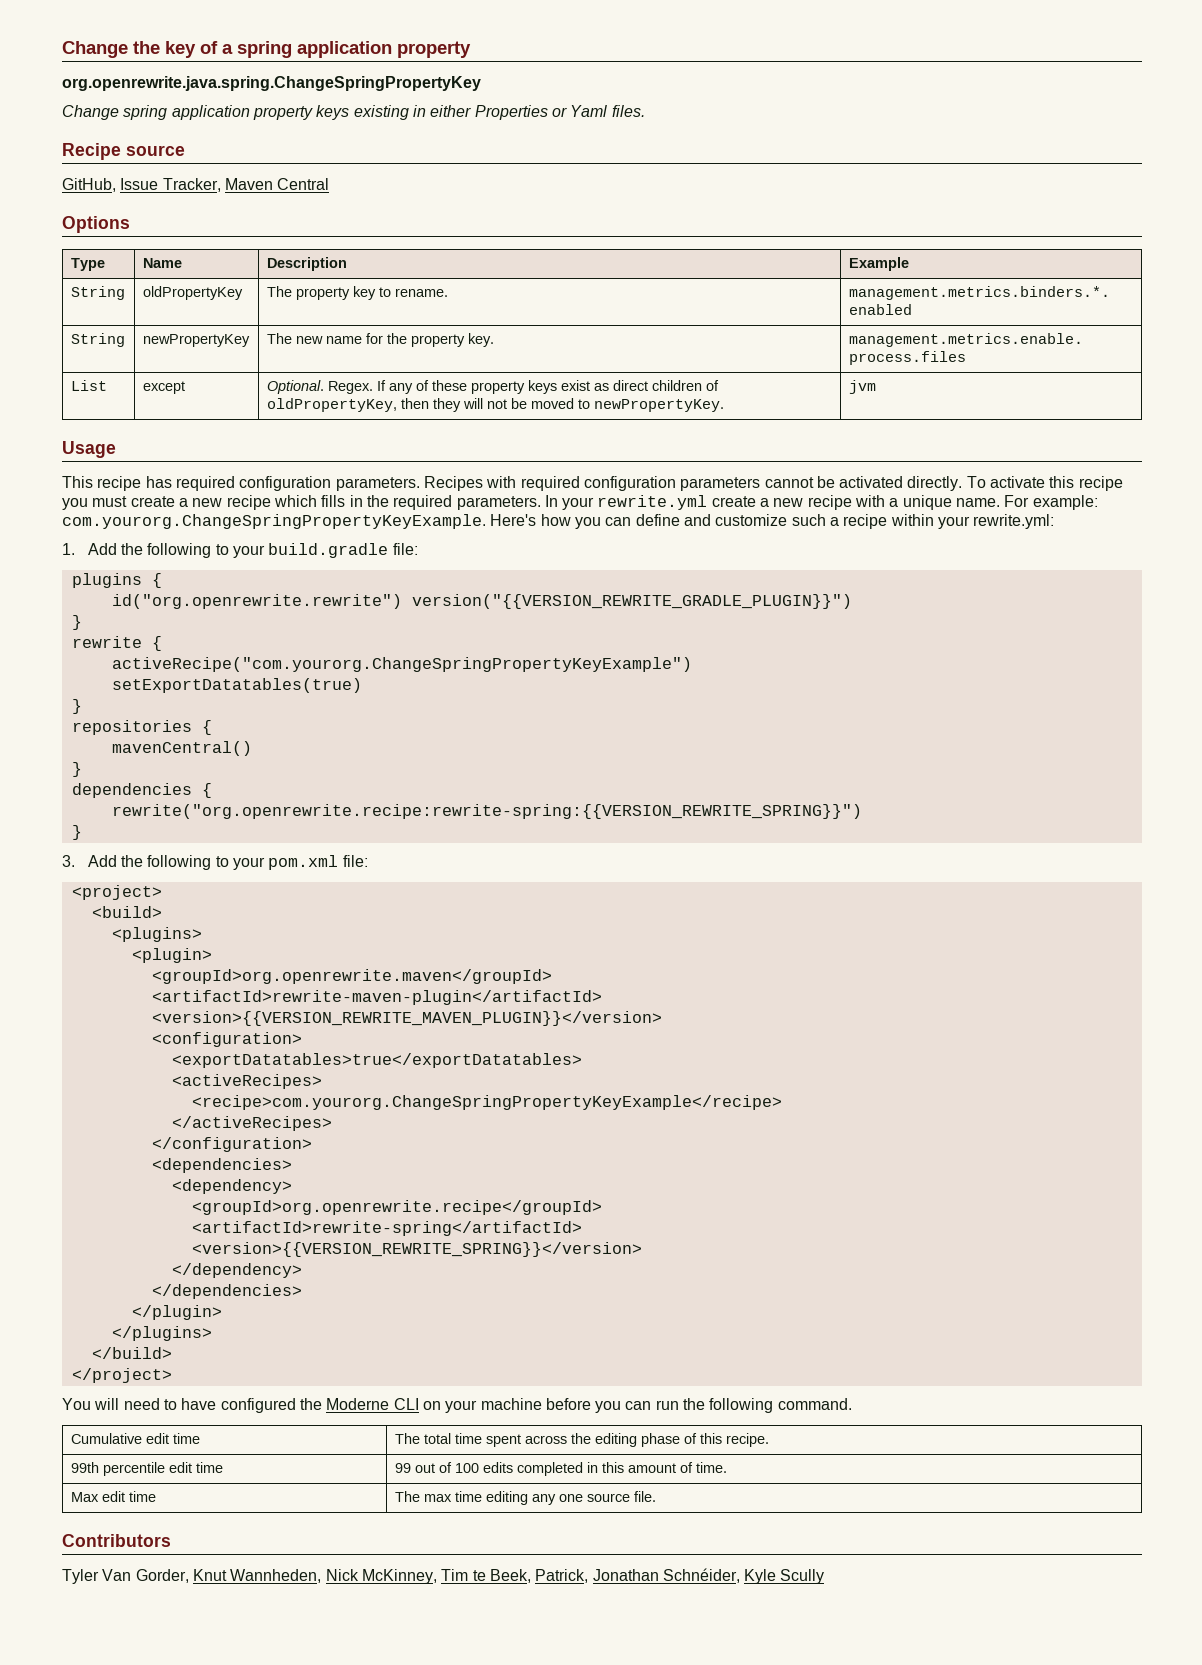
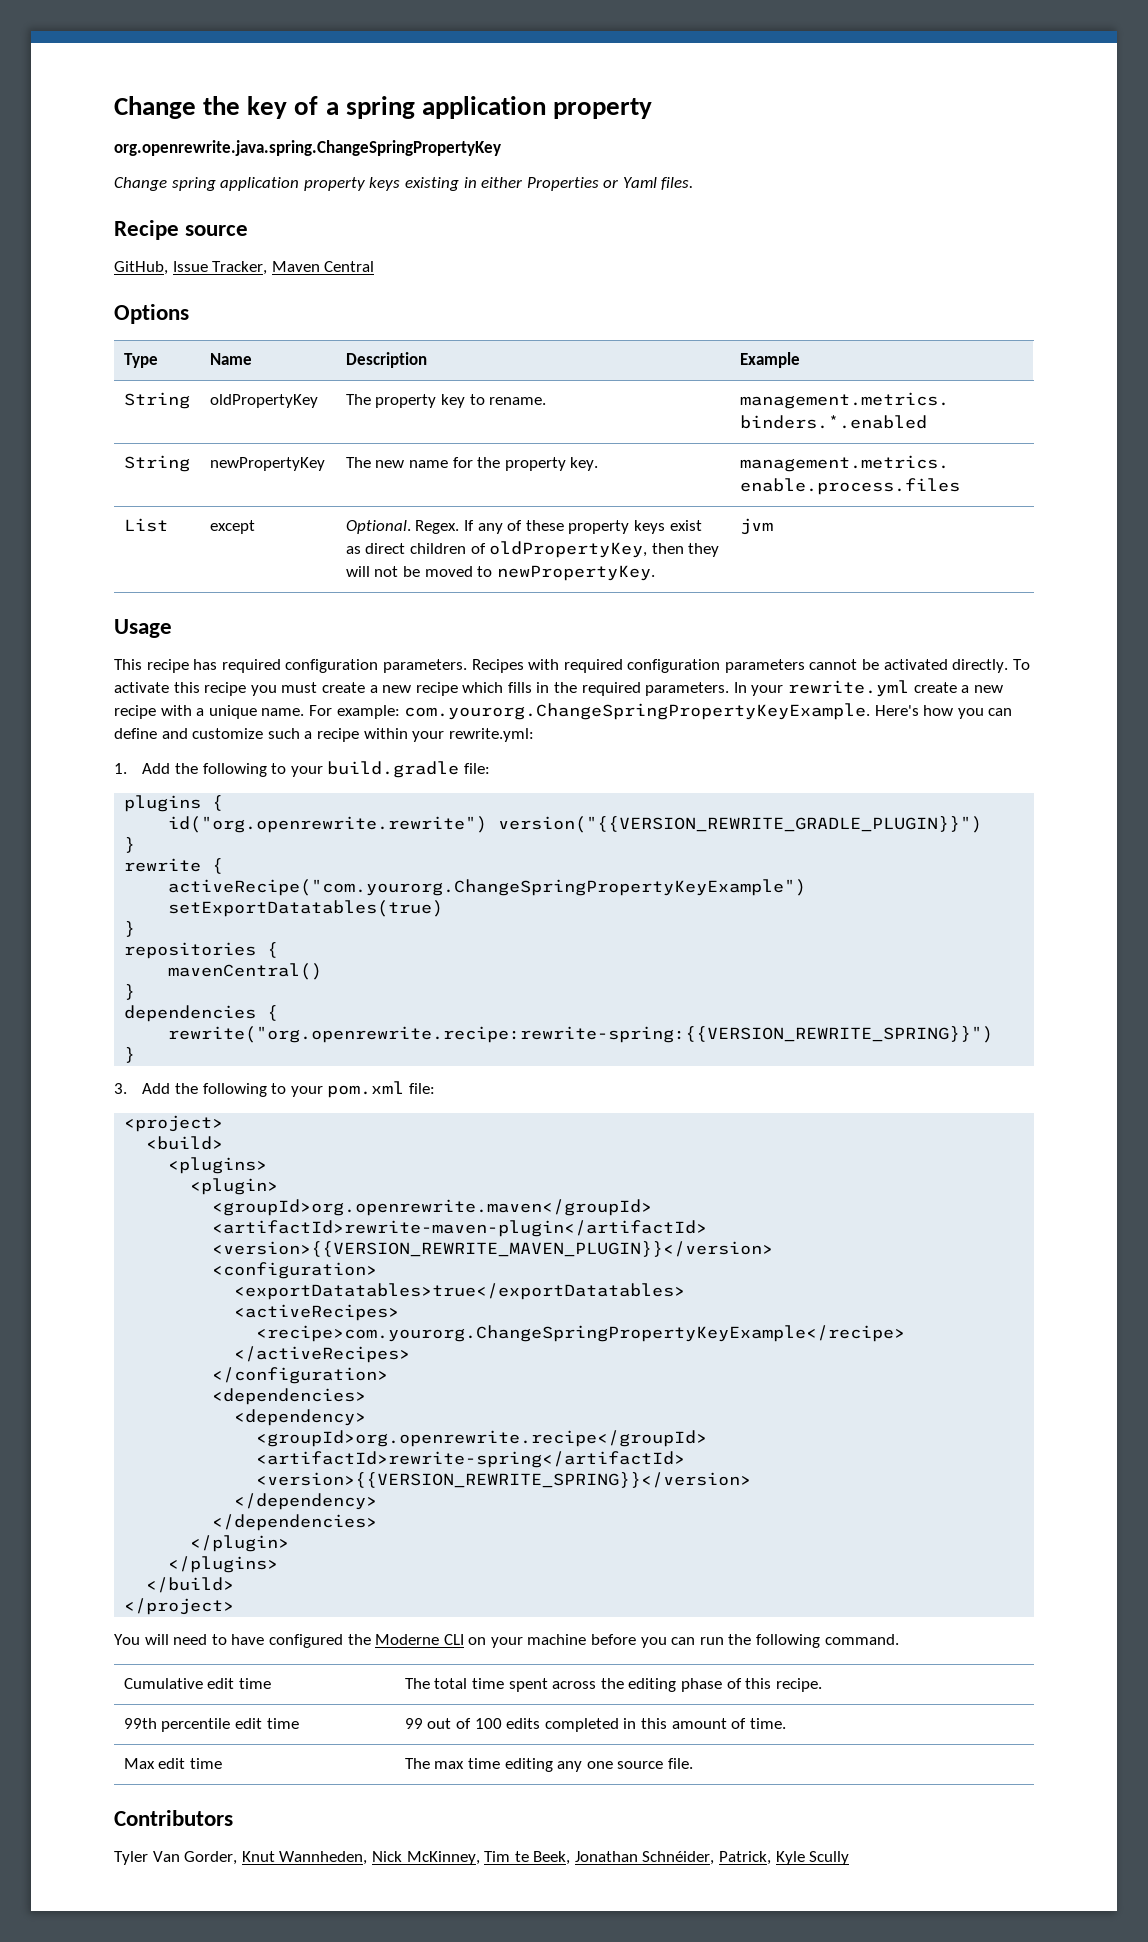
- Tyler Van Gorder, Knut Wannheden, Nick McKinney, Tim te Beek, Patrick, Jonathan Schnéider, Kyle Scully
+ Tyler Van Gorder, Knut Wannheden, Nick McKinney, Tim te Beek, Jonathan Schnéider, Patrick, Kyle Scully

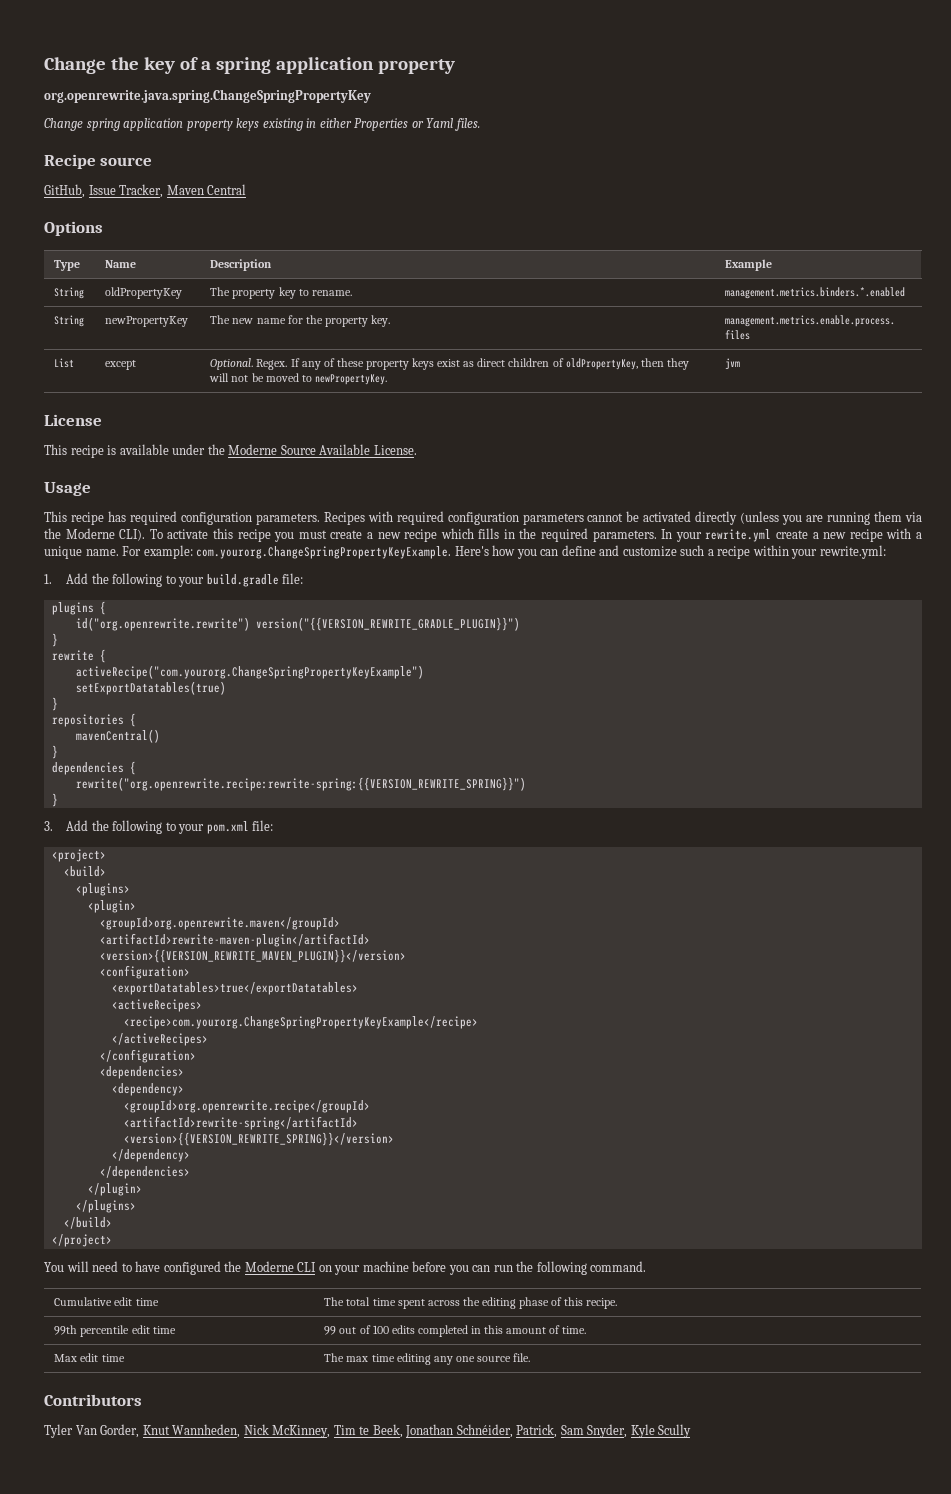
+ License
+ This recipe is available under the Moderne Source Available License.
- Recipes with required configuration parameters cannot be activated directly.
+ Recipes with required configuration parameters cannot be activated directly (unless you are running them via the Moderne CLI).
- Tyler Van Gorder, Knut Wannheden, Nick McKinney, Tim te Beek, Jonathan Schnéider, Patrick, Kyle Scully
+ Tyler Van Gorder, Knut Wannheden, Nick McKinney, Tim te Beek, Jonathan Schnéider, Patrick, Sam Snyder, Kyle Scully

